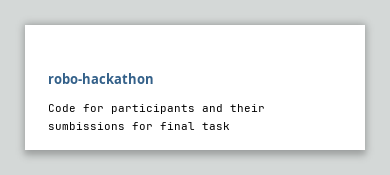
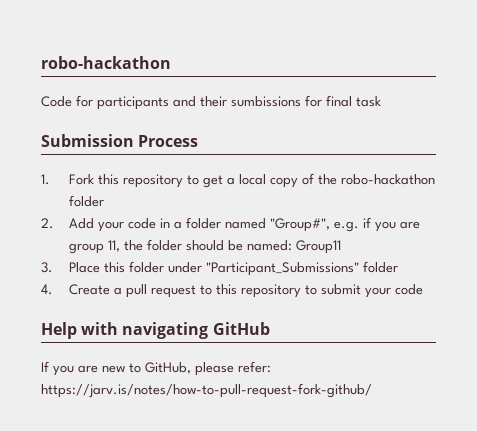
+ Submission Process
+ 1. Fork this repository to get a local copy of the robo-hackathon folder
+ 2. Add your code in a folder named "Group#", e.g. if you are group 11, the folder should be named: Group11
+ 3. Place this folder under "Participant_Submissions" folder
+ 4. Create a pull request to this repository to submit your code
+ Help with navigating GitHub
+ If you are new to GitHub, please refer: https://jarv.is/notes/how-to-pull-request-fork-github/

